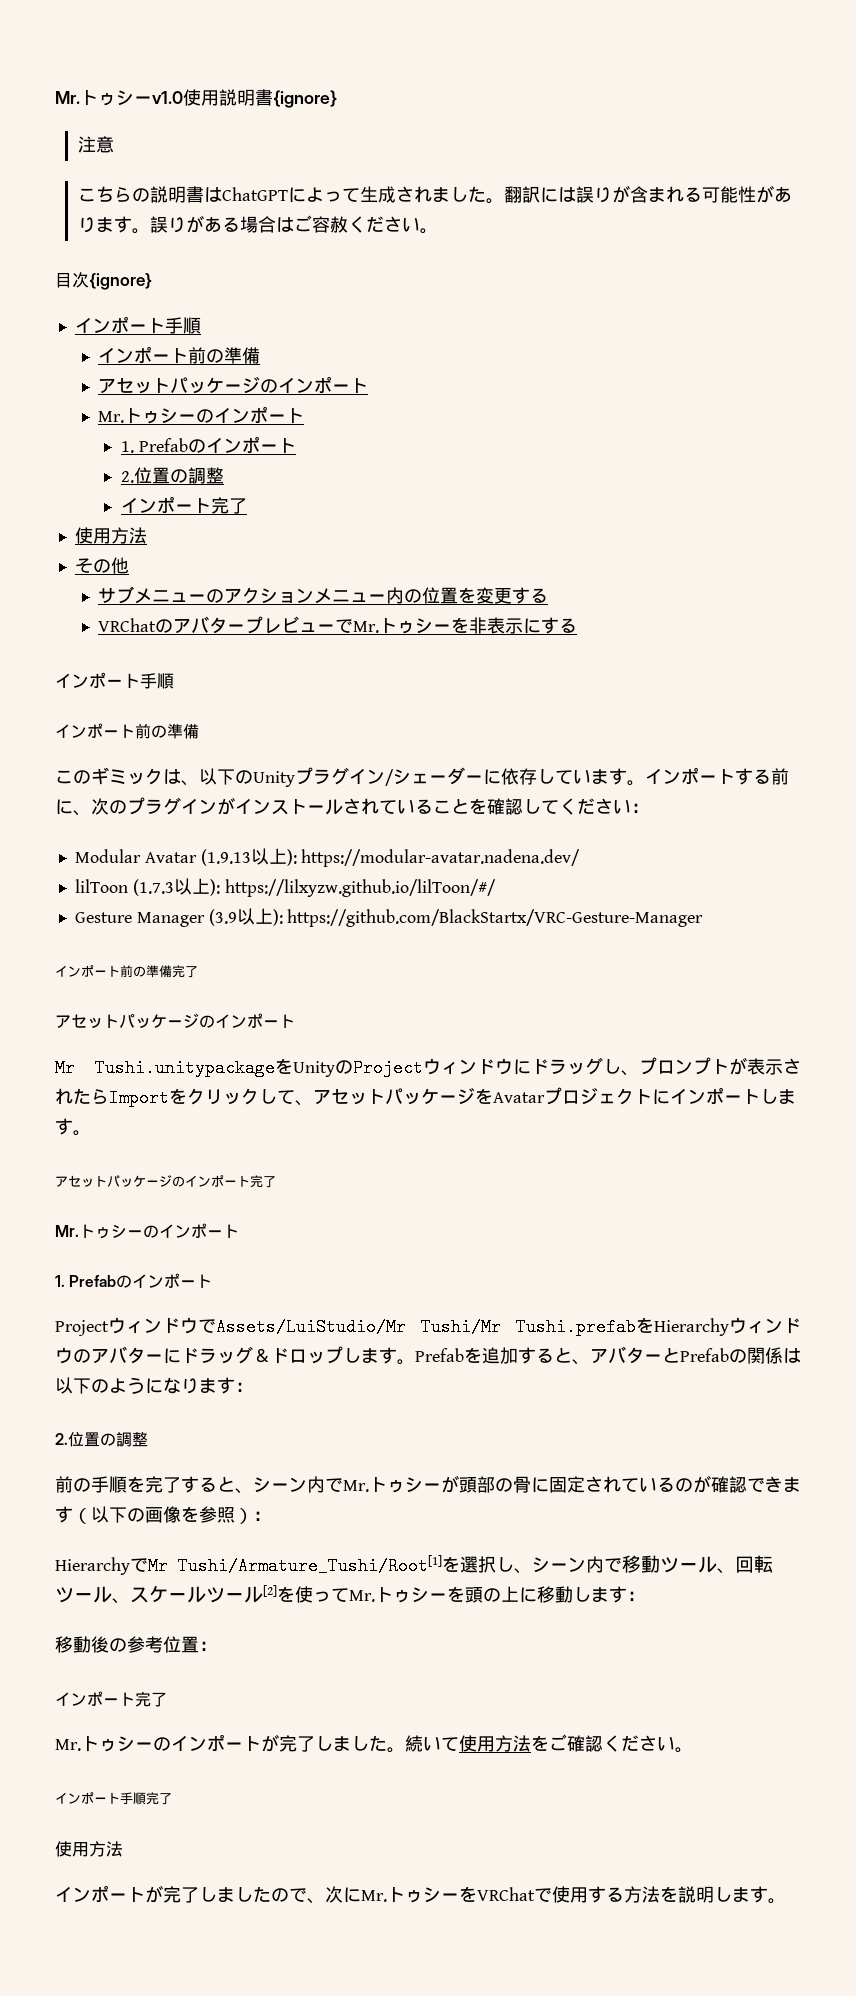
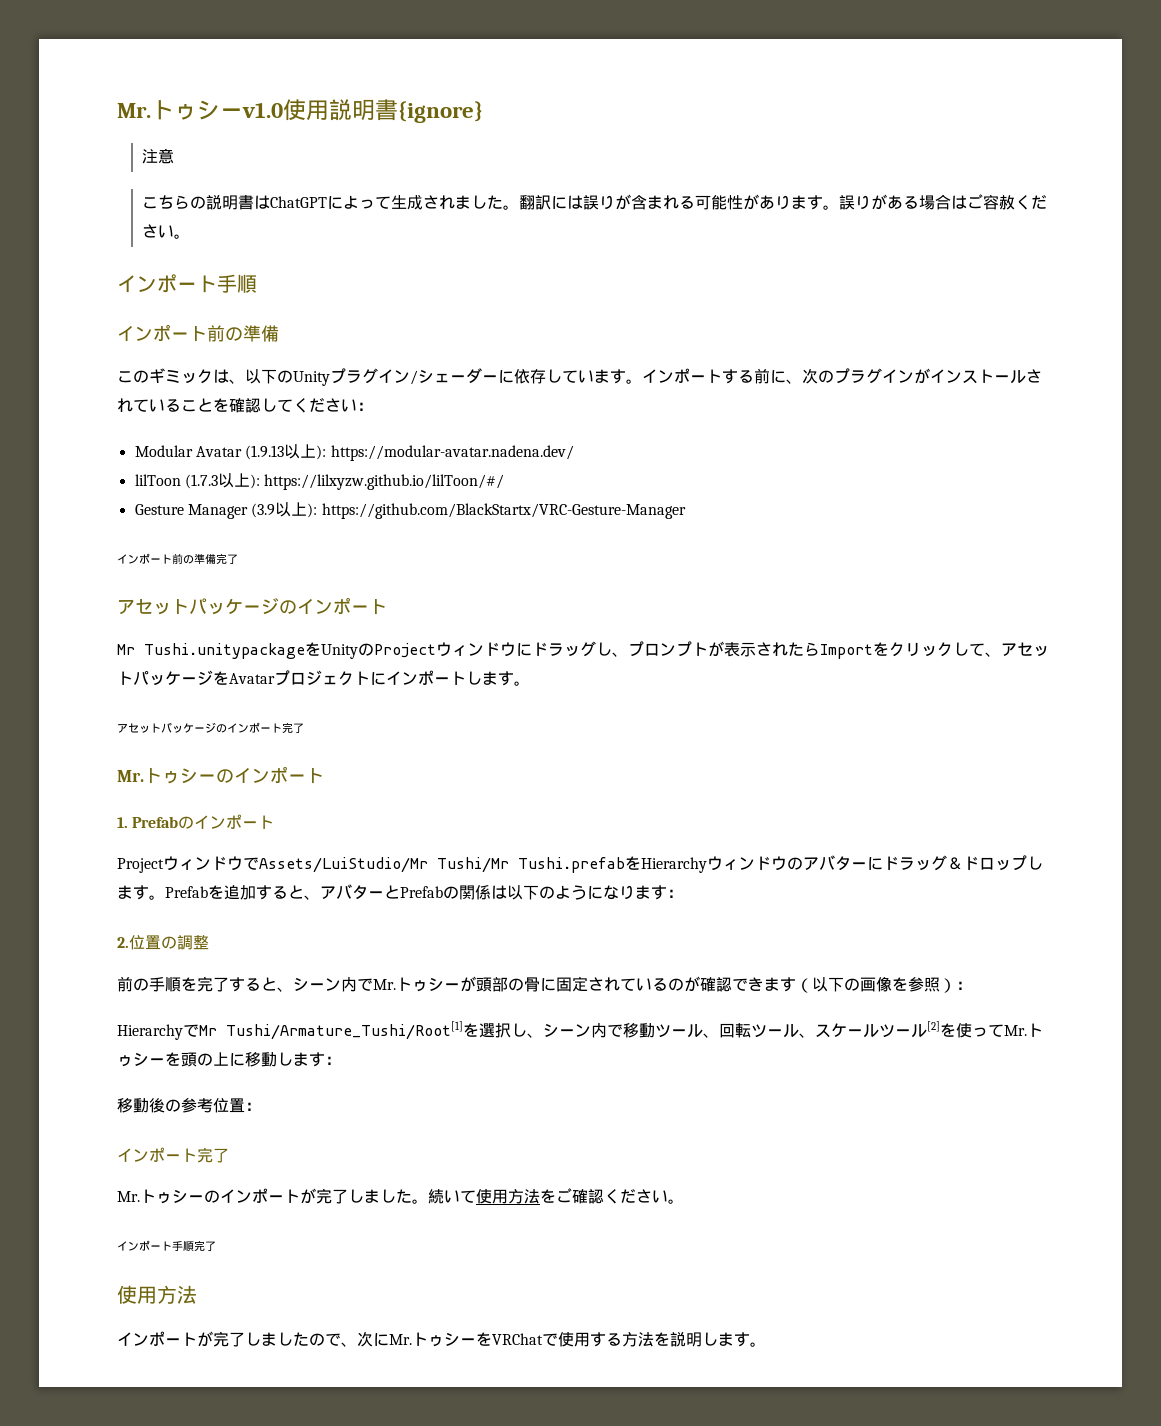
- 目次{ignore}
- インポート手順
- インポート前の準備
- アセットパッケージのインポート
- Mr.トゥシーのインポート
- 1. Prefabのインポート
- 2.位置の調整
- インポート完了
- 使用方法
- その他
- サブメニューのアクションメニュー内の位置を変更する
- VRChatのアバタープレビューでMr.トゥシーを非表示にする

